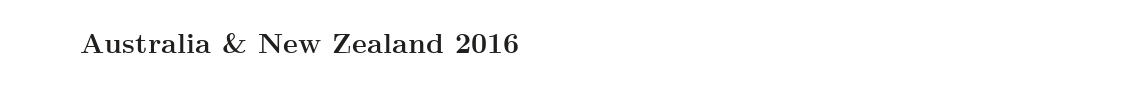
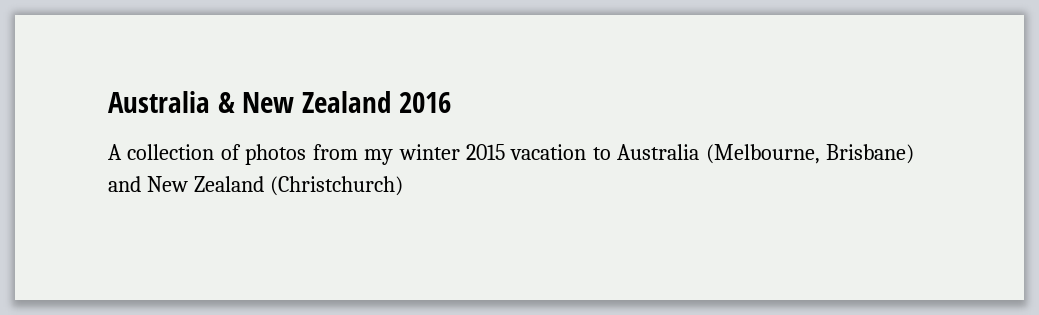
+ A collection of photos from my winter 2015 vacation to Australia (Melbourne, Brisbane) and New Zealand (Christchurch)

